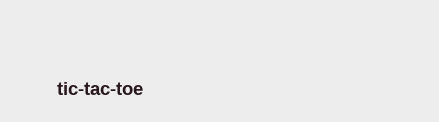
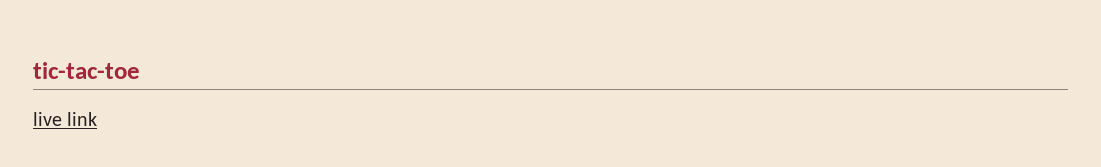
+ live link

